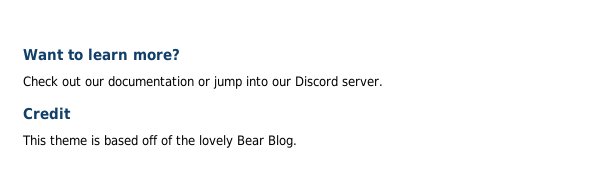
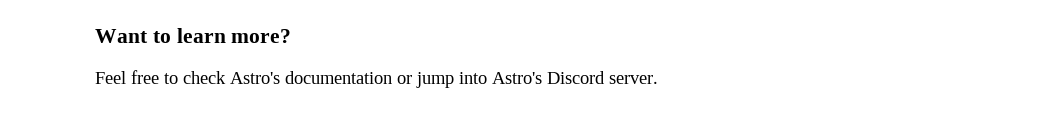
- Check out our documentation or jump into our Discord server.
+ Feel free to check Astro's documentation or jump into Astro's Discord server.
- Credit
- This theme is based off of the lovely Bear Blog.

